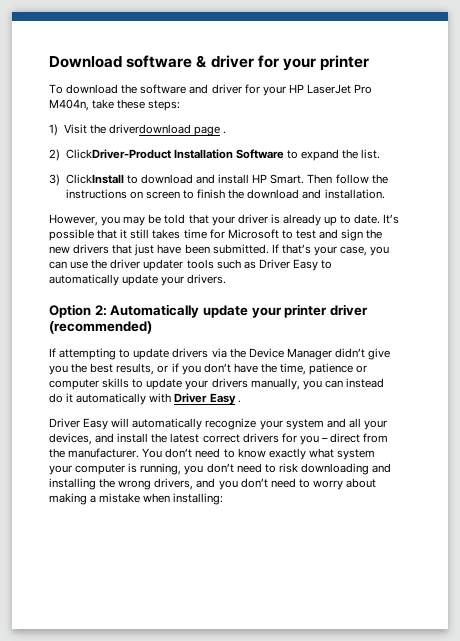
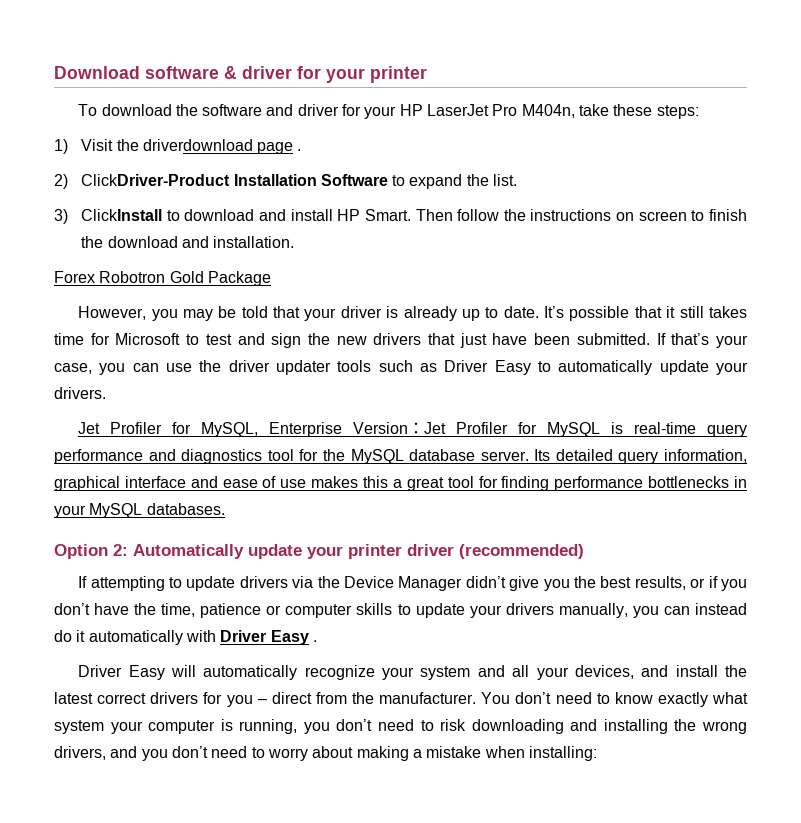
+ Forex Robotron Gold Package
+ Jet Profiler for MySQL, Enterprise Version：Jet Profiler for MySQL is real-time query performance and diagnostics tool for the MySQL database server. Its detailed query information, graphical interface and ease of use makes this a great tool for finding performance bottlenecks in your MySQL databases.

